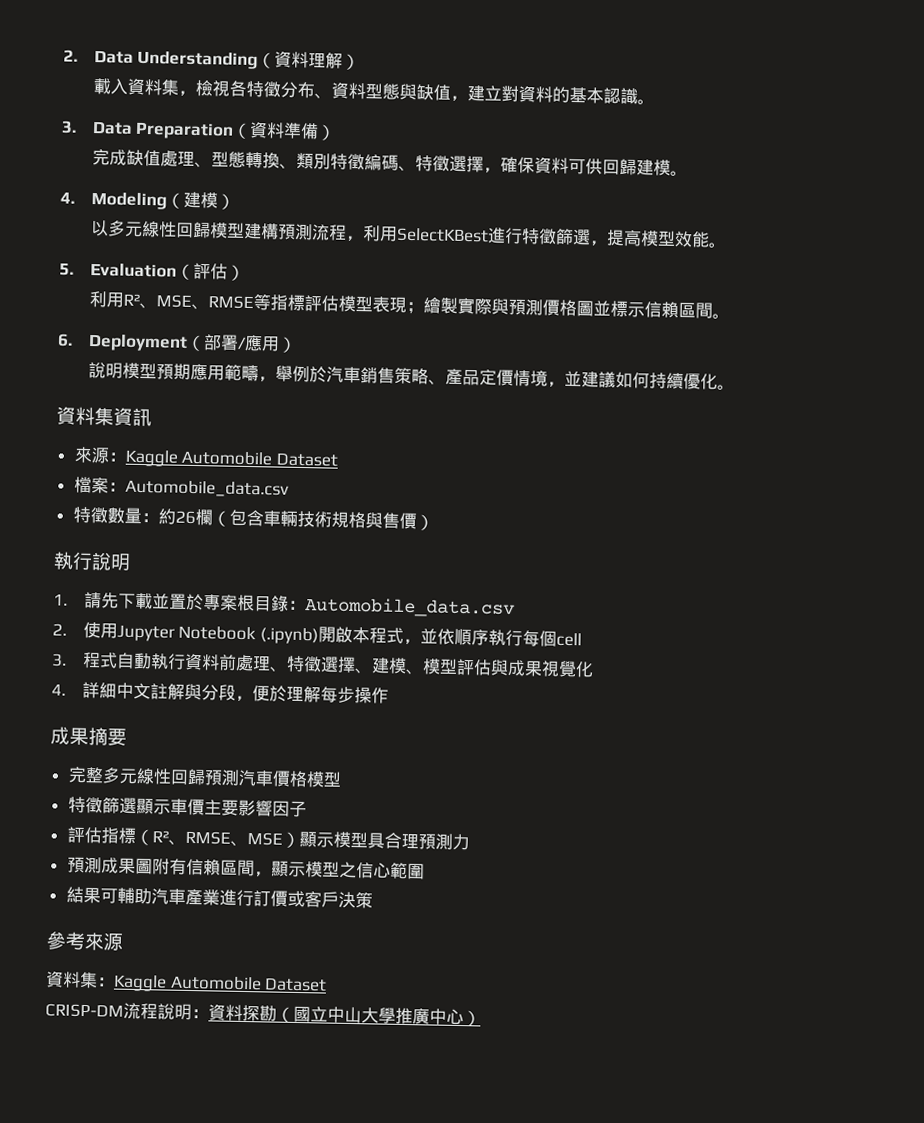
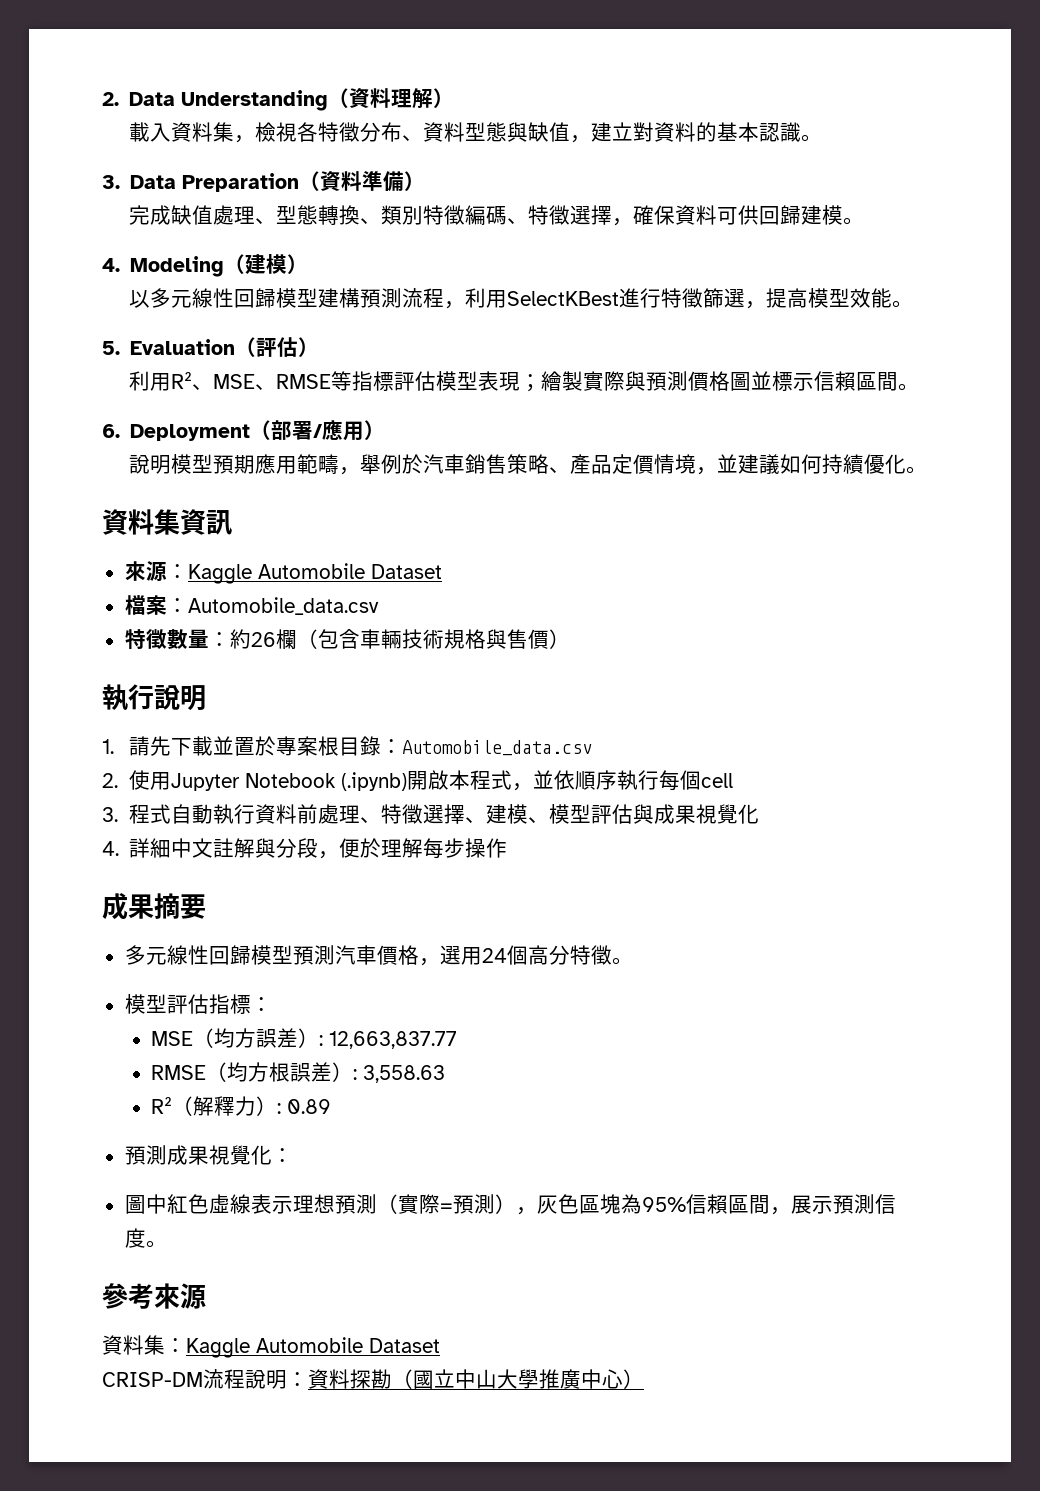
- 完整多元線性回歸預測汽車價格模型
- 特徵篩選顯示車價主要影響因子
- 評估指標（R²、RMSE、MSE）顯示模型具合理預測力
- 預測成果圖附有信賴區間，顯示模型之信心範圍
- 結果可輔助汽車產業進行訂價或客戶決策
+ 多元線性回歸模型預測汽車價格，選用24個高分特徵。
+ 模型評估指標：
+ MSE（均方誤差）: 12,663,837.77
+ RMSE（均方根誤差）: 3,558.63
+ R²（解釋力）: 0.89
+ 預測成果視覺化：
+ 圖中紅色虛線表示理想預測（實際=預測），灰色區塊為95%信賴區間，展示預測信度。

